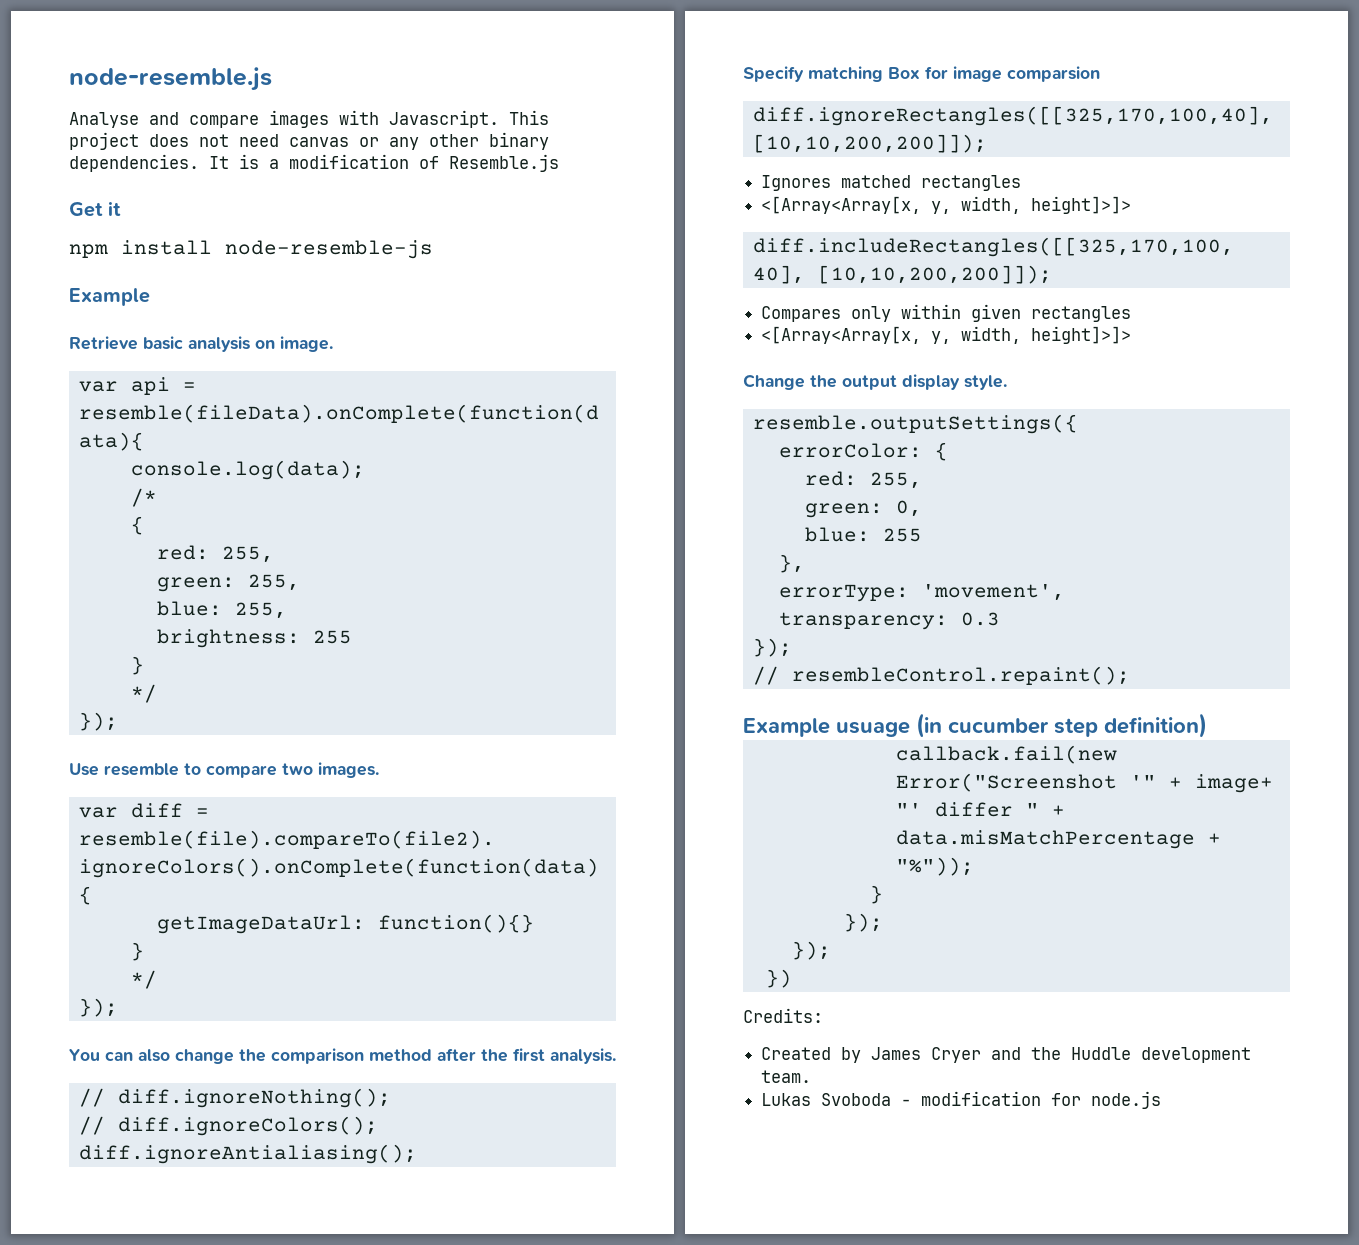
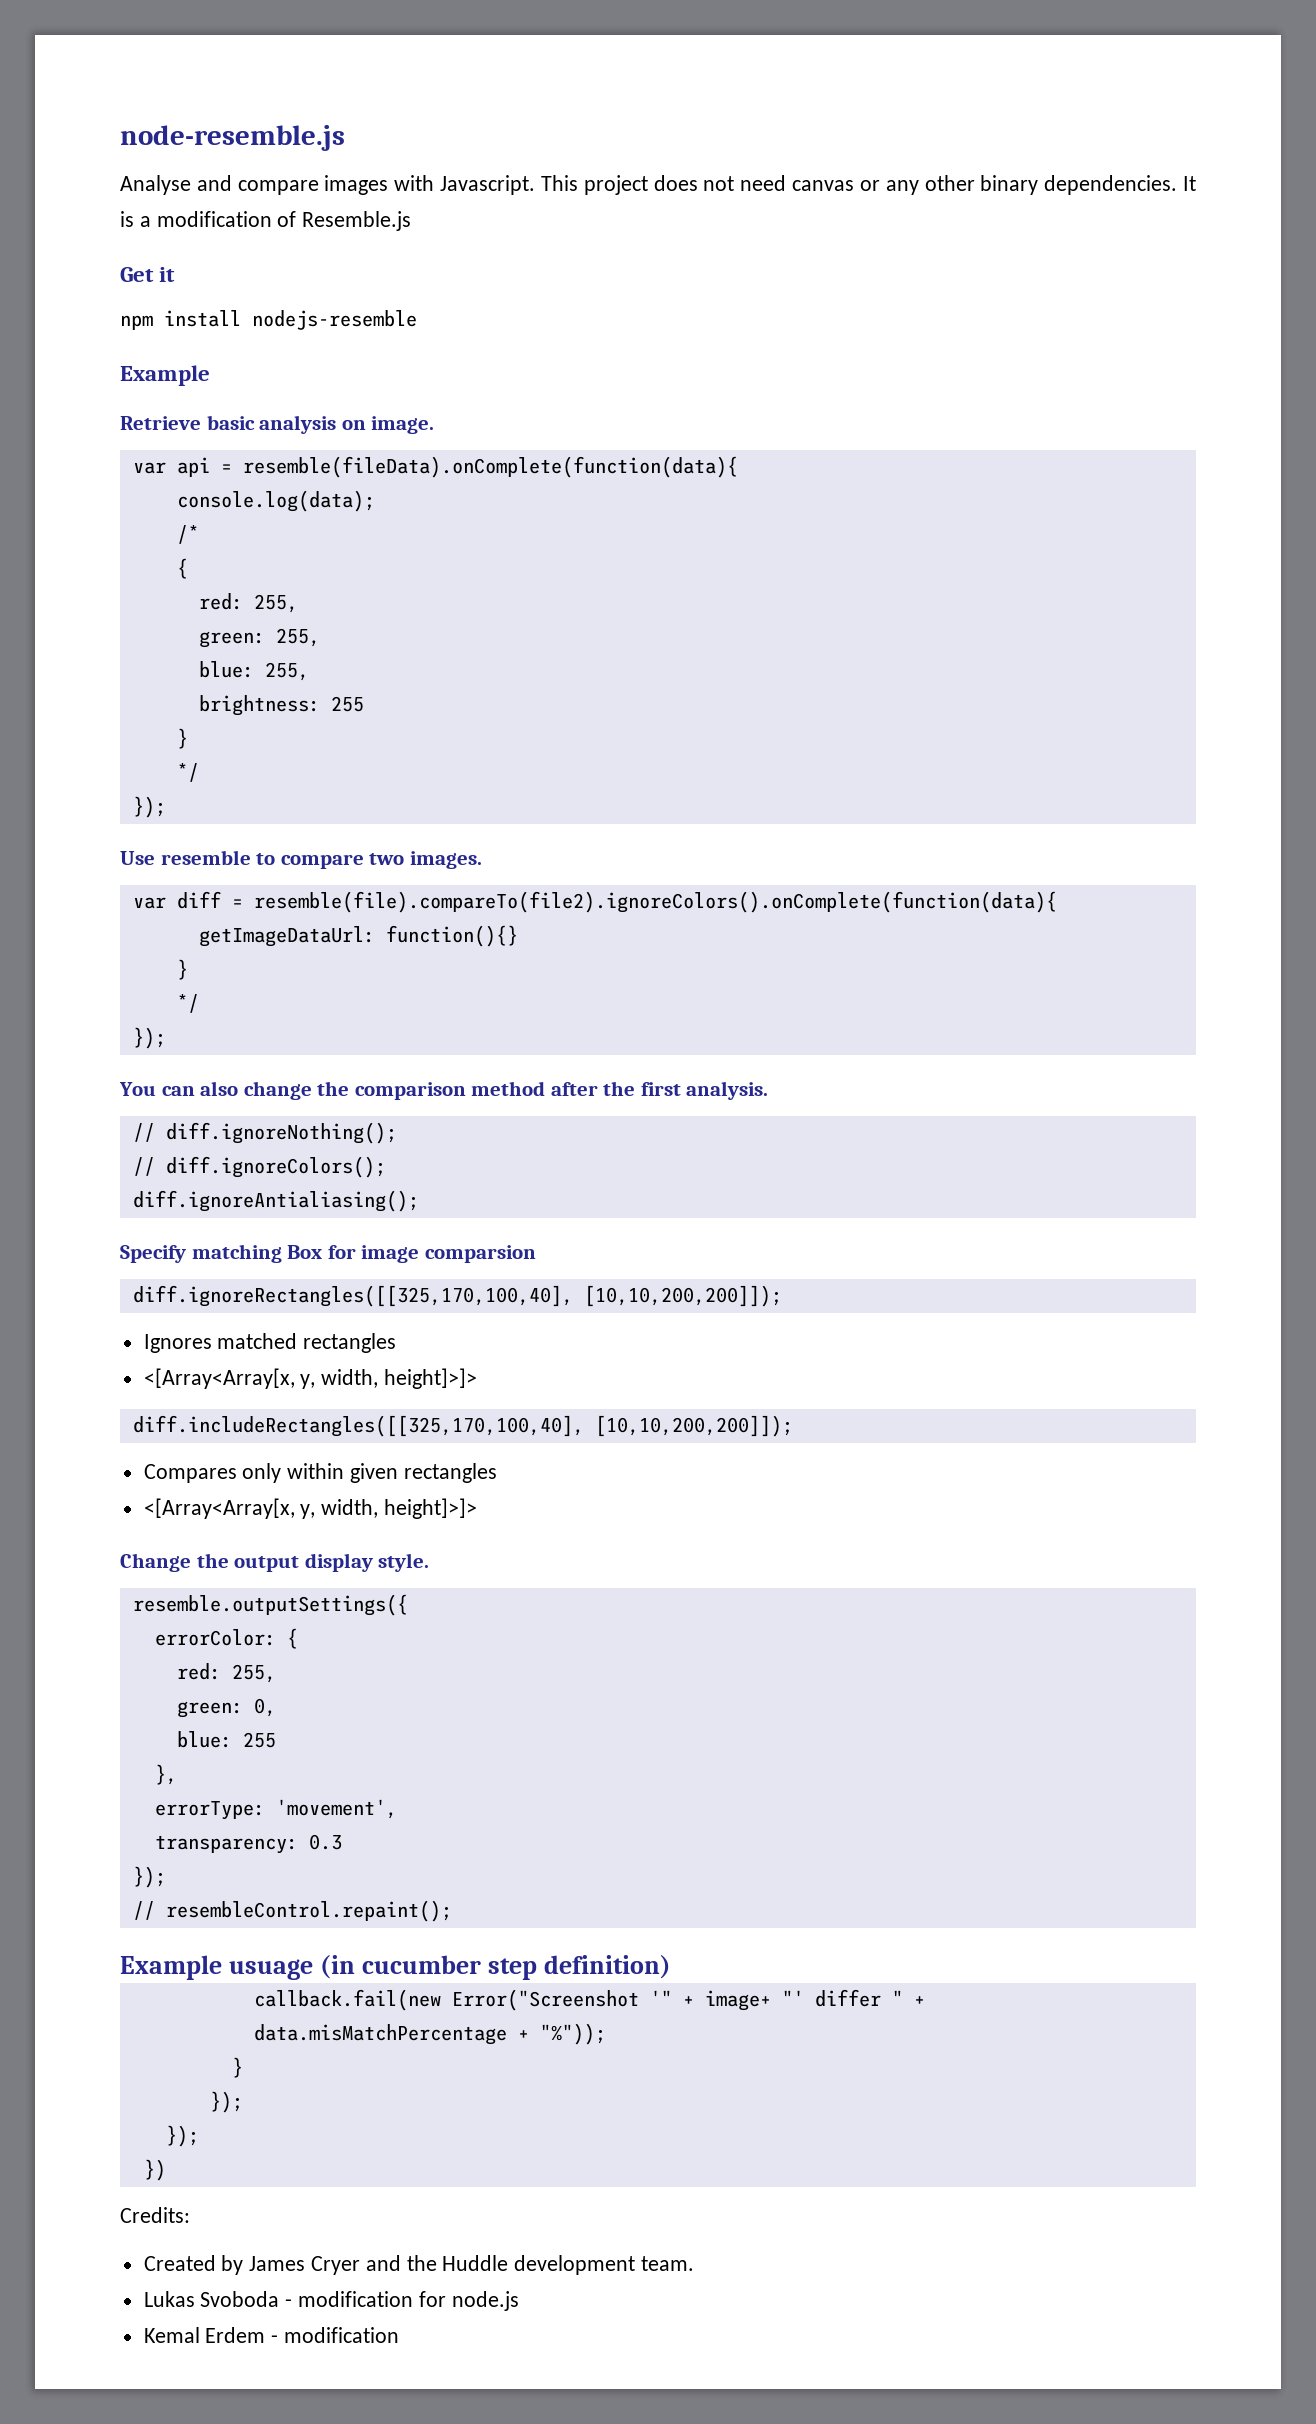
- npm install node-resemble-js
+ npm install nodejs-resemble
+ Kemal Erdem - modification

